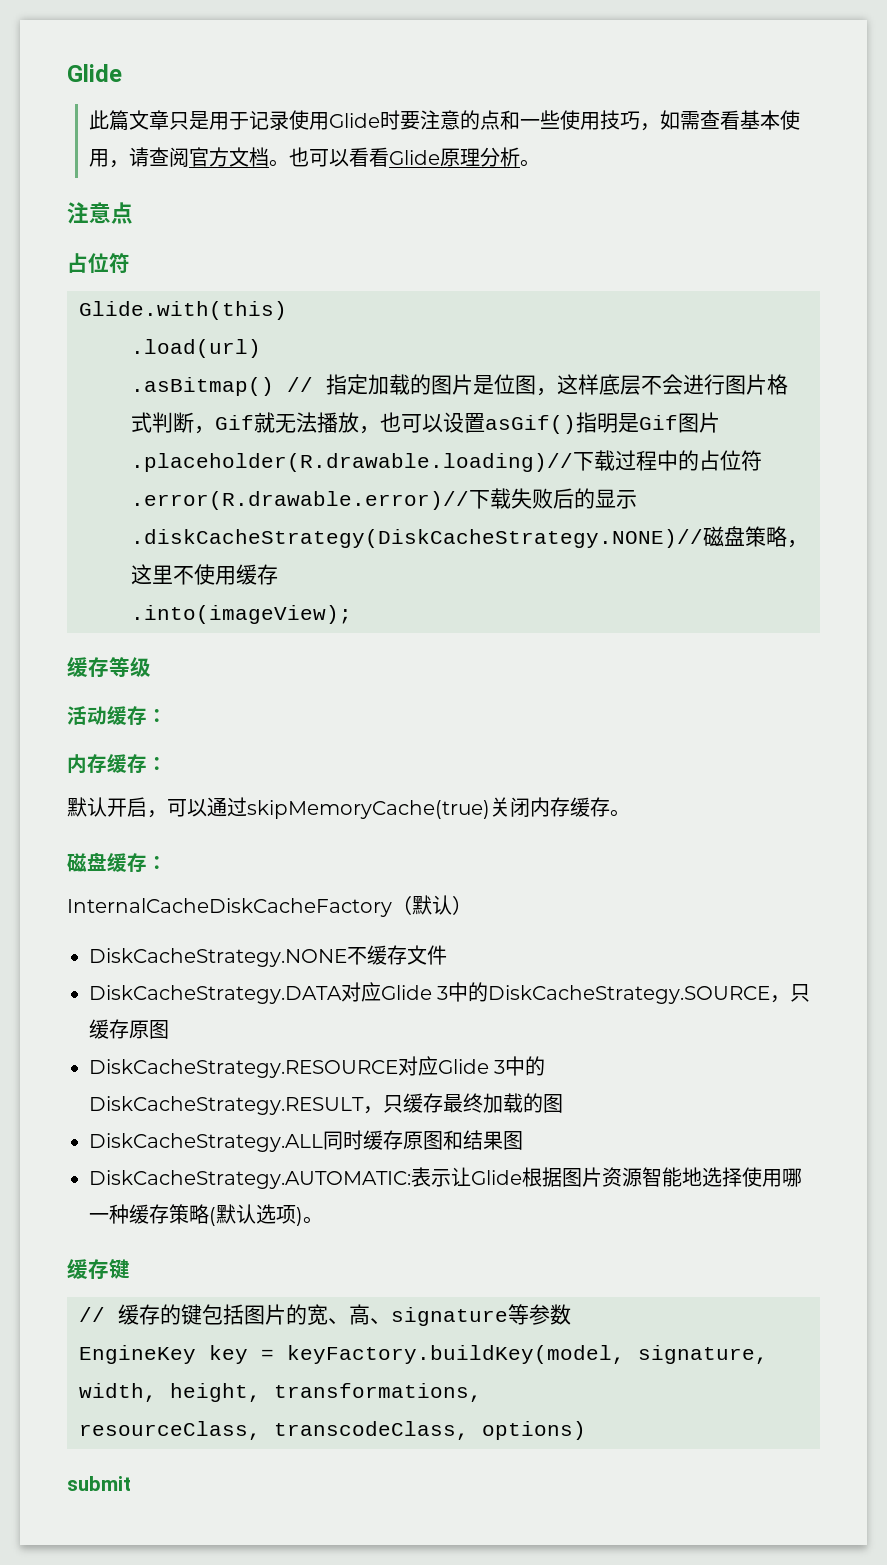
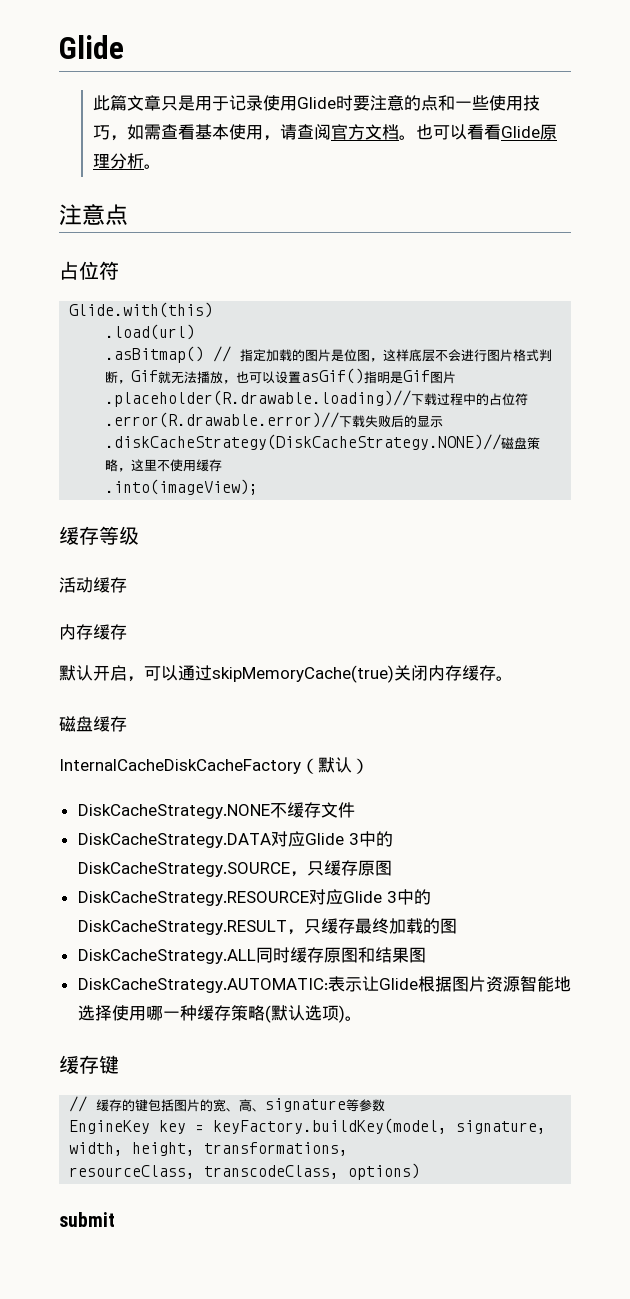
- 活动缓存：
- 内存缓存：
+ 活动缓存
+ 内存缓存
- 磁盘缓存：
+ 磁盘缓存

